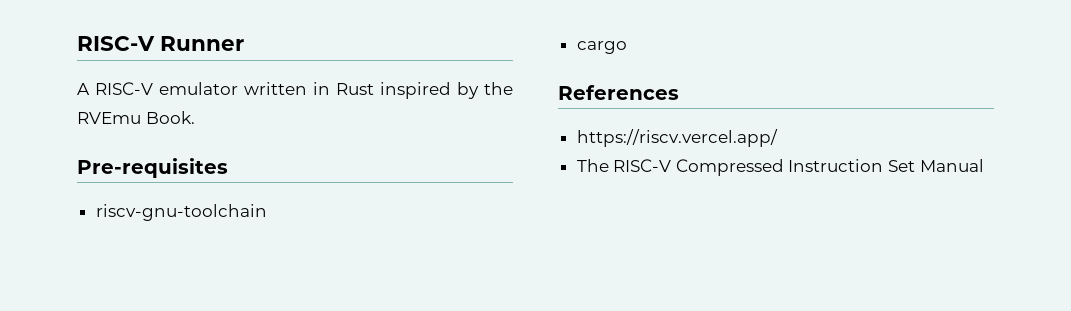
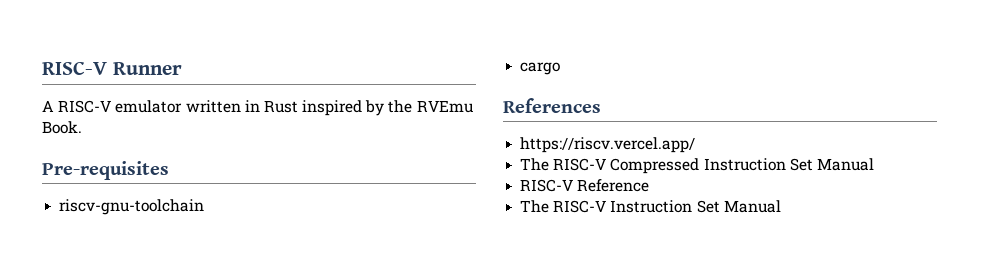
+ RISC-V Reference
+ The RISC-V Instruction Set Manual

